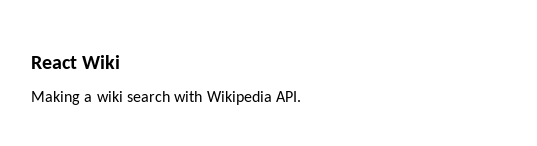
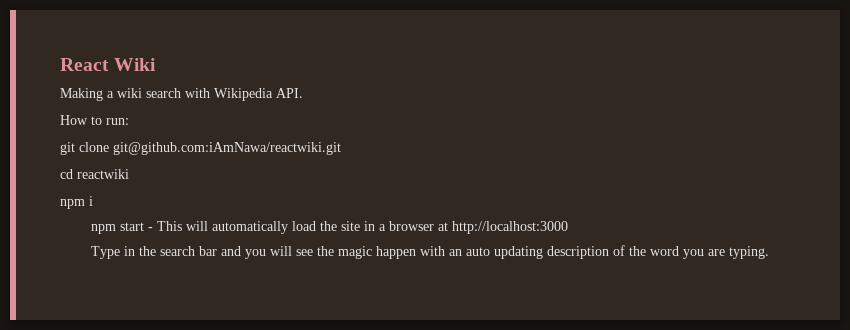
+ How to run:
+ git clone git@github.com:iAmNawa/reactwiki.git
+ cd reactwiki
+ npm i
+ npm start - This will automatically load the site in a browser at http://localhost:3000
+ Type in the search bar and you will see the magic happen with an auto updating description of the word you are typing.

